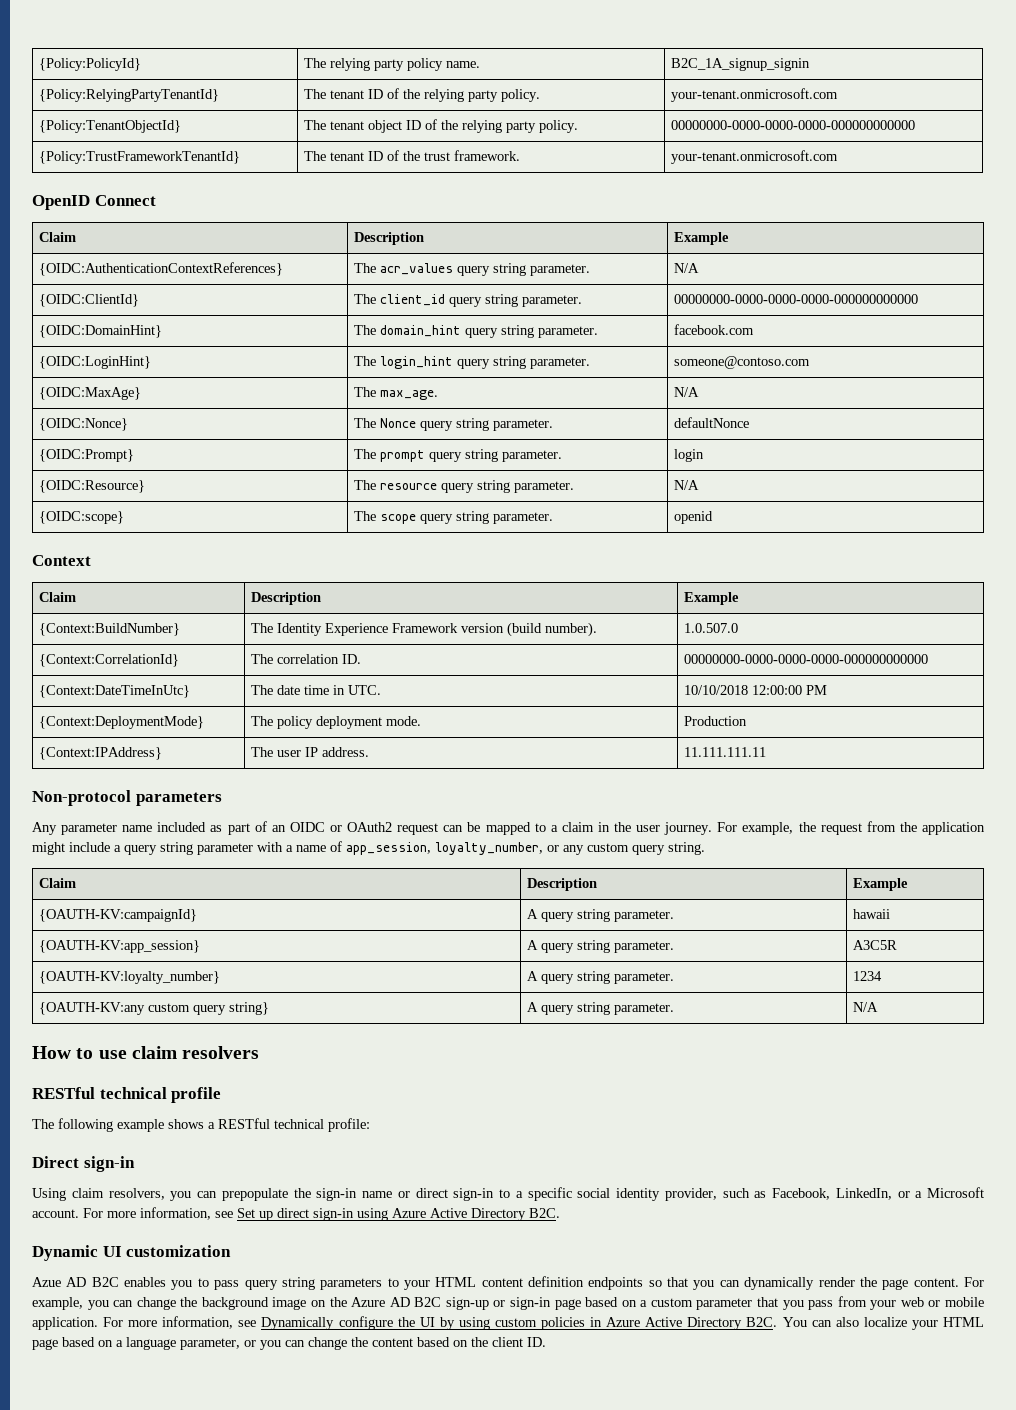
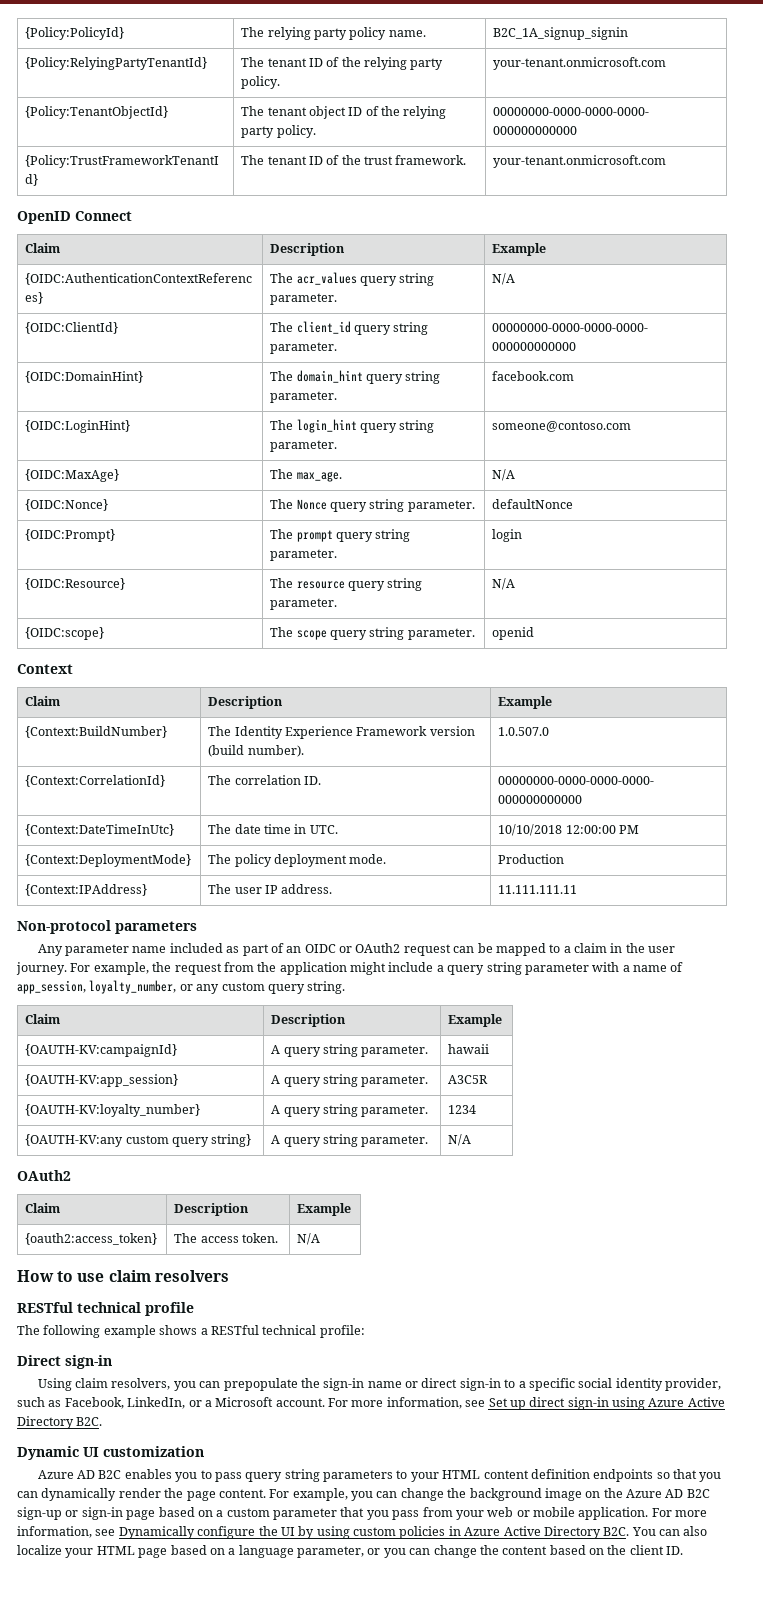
  {OAUTH-KV:any custom query string} | A query string parameter. | N/A
+ OAuth2
+ Claim | Description | Example
+ {oauth2:access_token} | The access token. | N/A
- Azue AD B2C enables you to pass query string parameters to your HTML content definition endpoints so that you can dynamically render the page content.
+ Azure AD B2C enables you to pass query string parameters to your HTML content definition endpoints so that you can dynamically render the page content.

